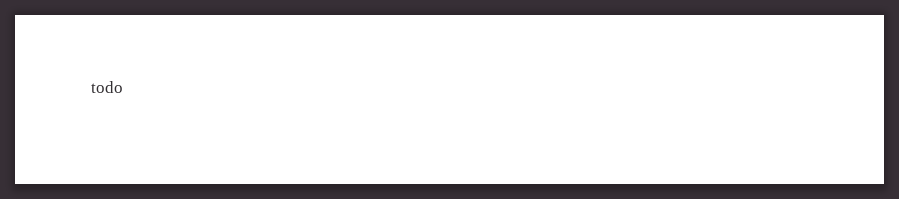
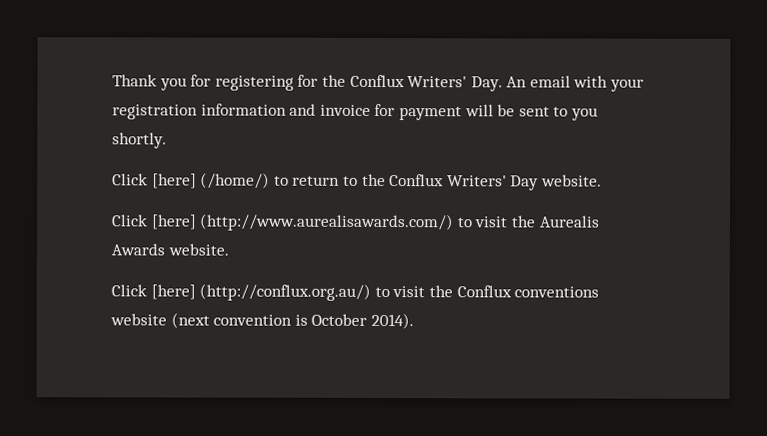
- todo
+ Thank you for registering for the Conflux Writers' Day. An email with your registration information and invoice for payment will be sent to you shortly.
+ Click [here] (/home/) to return to the Conflux Writers' Day website.
+ Click [here] (http://www.aurealisawards.com/) to visit the Aurealis Awards website.
+ Click [here] (http://conflux.org.au/) to visit the Conflux conventions website (next convention is October 2014).

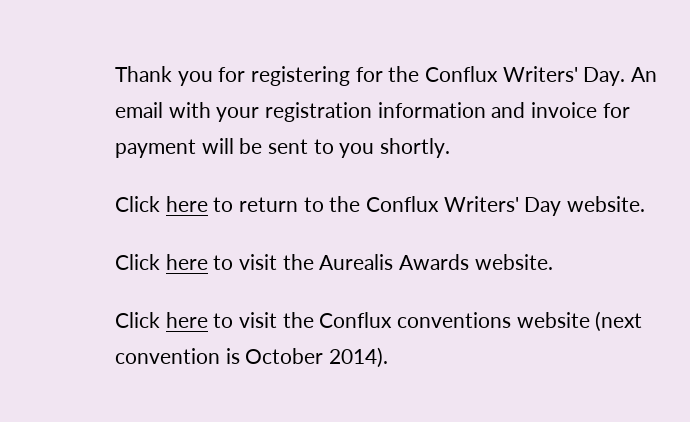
- Click [here] (/home/) to return to the Conflux Writers' Day website.
+ Click here to return to the Conflux Writers' Day website.
- Click [here] (http://www.aurealisawards.com/) to visit the Aurealis Awards website.
+ Click here to visit the Aurealis Awards website.
- Click [here] (http://conflux.org.au/) to visit the Conflux conventions website (next convention is October 2014).
+ Click here to visit the Conflux conventions website (next convention is October 2014).

